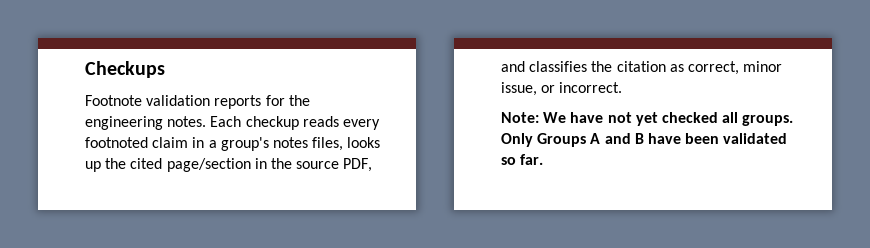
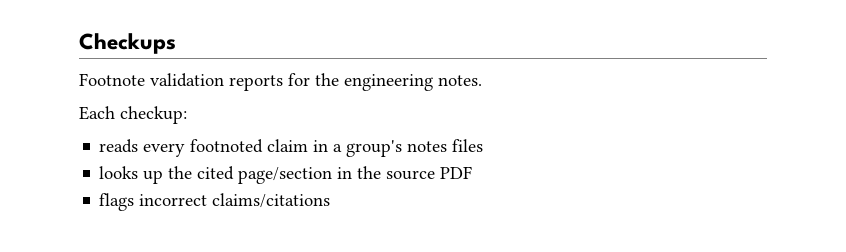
- Footnote validation reports for the engineering notes. Each checkup reads every footnoted claim in a group's notes files, looks up the cited page/section in the source PDF, and classifies the citation as correct, minor issue, or incorrect.
- Note: We have not yet checked all groups. Only Groups A and B have been validated so far.
+ Footnote validation reports for the engineering notes.
+ Each checkup:
+ reads every footnoted claim in a group's notes files
+ looks up the cited page/section in the source PDF
+ flags incorrect claims/citations

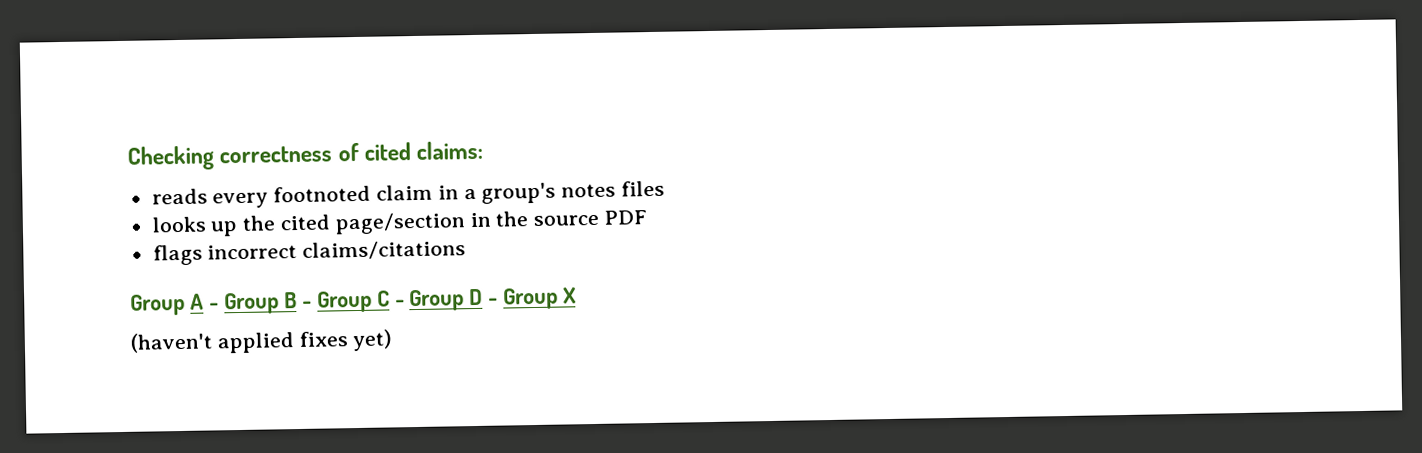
- Checkups
- Footnote validation reports for the engineering notes.
- Each checkup:
+ Checking correctness of cited claims:
+ Group A - Group B - Group C - Group D - Group X
+ (haven't applied fixes yet)

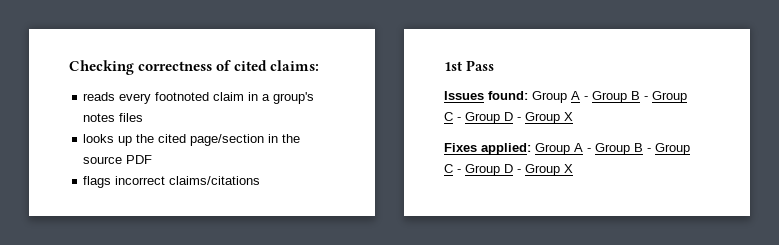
- Group A - Group B - Group C - Group D - Group X
+ 1st Pass
+ Issues found: Group A - Group B - Group C - Group D - Group X
- (haven't applied fixes yet)
+ Fixes applied: Group A - Group B - Group C - Group D - Group X

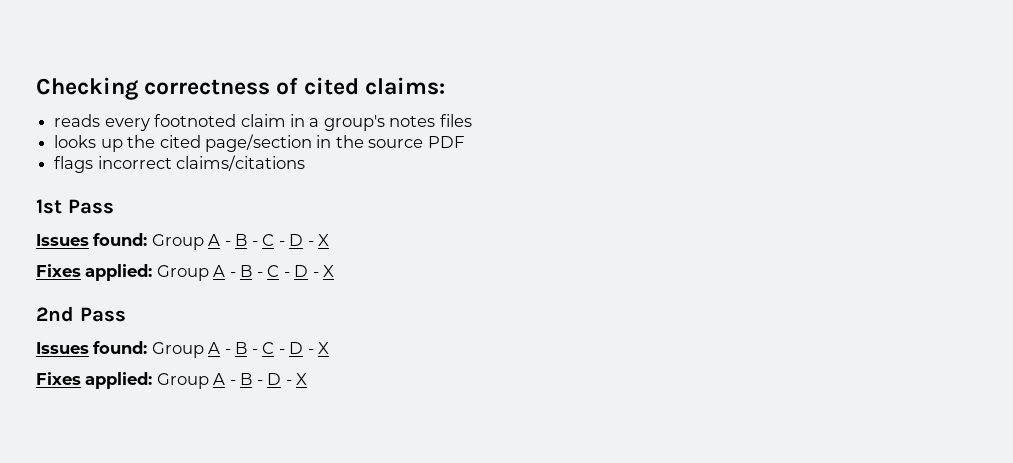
  1st Pass
- Issues found: Group A - Group B - Group C - Group D - Group X
- Fixes applied: Group A - Group B - Group C - Group D - Group X
+ Issues found: Group A - B - C - D - X
+ Fixes applied: Group A - B - C - D - X
+ 2nd Pass
+ Issues found: Group A - B - C - D - X
+ Fixes applied: Group A - B - D - X

